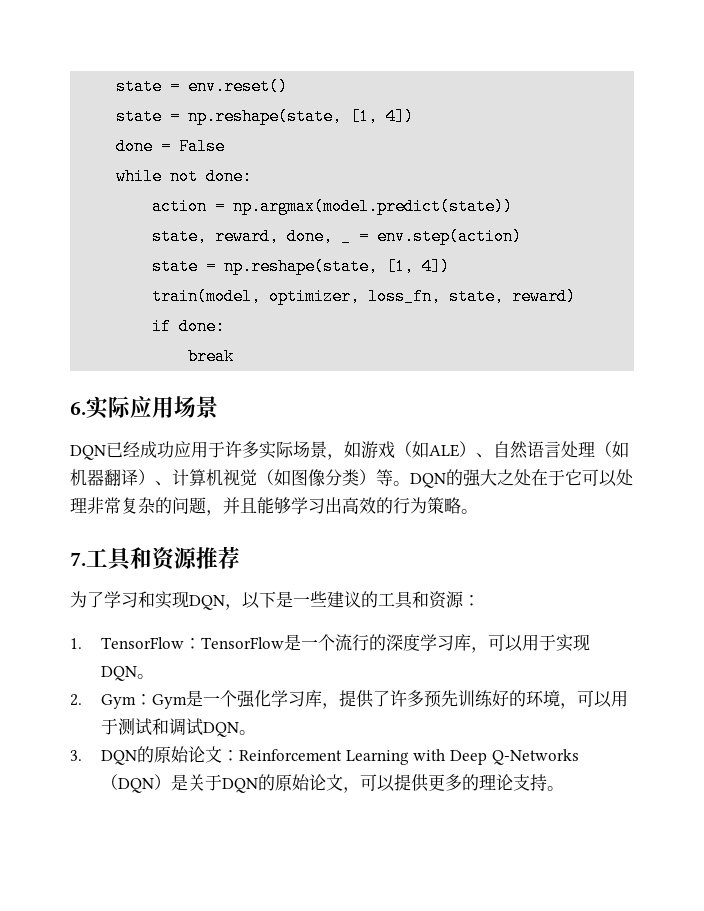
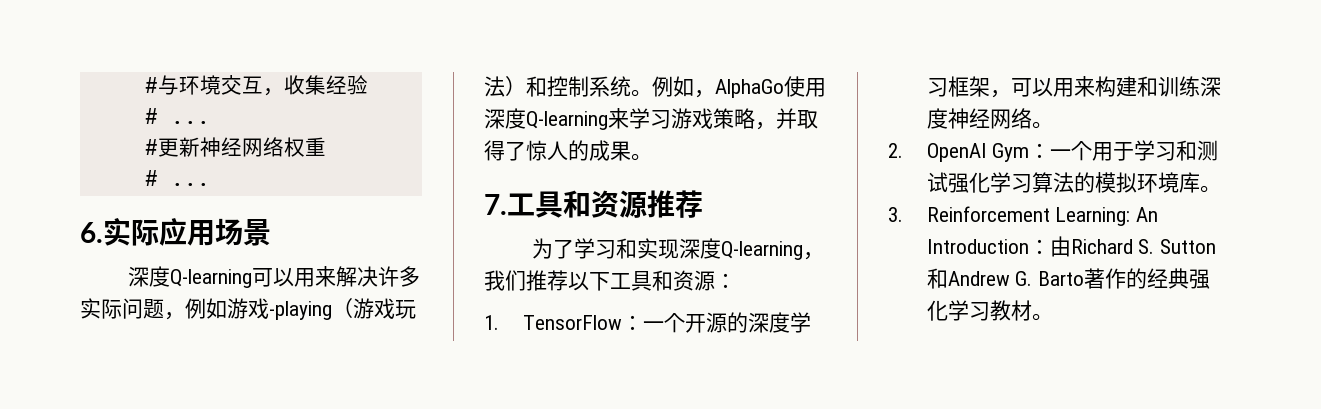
- state = env.reset()
- state = np.reshape(state, [1, 4])
- done = False
- while not done:
- action = np.argmax(model.predict(state))
- state, reward, done, _ = env.step(action)
- state = np.reshape(state, [1, 4])
- train(model, optimizer, loss_fn, state, reward)
- if done:
- break
+ #与环境交互，收集经验
+ # ...
+ #更新神经网络权重
+ # ...
  6.实际应用场景
- DQN已经成功应用于许多实际场景，如游戏（如ALE）、自然语言处理（如机器翻译）、计算机视觉（如图像分类）等。DQN的强大之处在于它可以处理非常复杂的问题，并且能够学习出高效的行为策略。
+ 深度Q-learning可以用来解决许多实际问题，例如游戏-playing（游戏玩法）和控制系统。例如，AlphaGo使用深度Q-learning来学习游戏策略，并取得了惊人的成果。
- 为了学习和实现DQN，以下是一些建议的工具和资源：
+ 为了学习和实现深度Q-learning，我们推荐以下工具和资源：
- 1. TensorFlow：TensorFlow是一个流行的深度学习库，可以用于实现DQN。
- 2. Gym：Gym是一个强化学习库，提供了许多预先训练好的环境，可以用于测试和调试DQN。
- 3. DQN的原始论文：Reinforcement Learning with Deep Q-Networks（DQN）是关于DQN的原始论文，可以提供更多的理论支持。
+ 1. TensorFlow：一个开源的深度学习框架，可以用来构建和训练深度神经网络。
+ 2. OpenAI Gym：一个用于学习和测试强化学习算法的模拟环境库。
+ 3. Reinforcement Learning: An Introduction：由Richard S. Sutton和Andrew G. Barto著作的经典强化学习教材。

